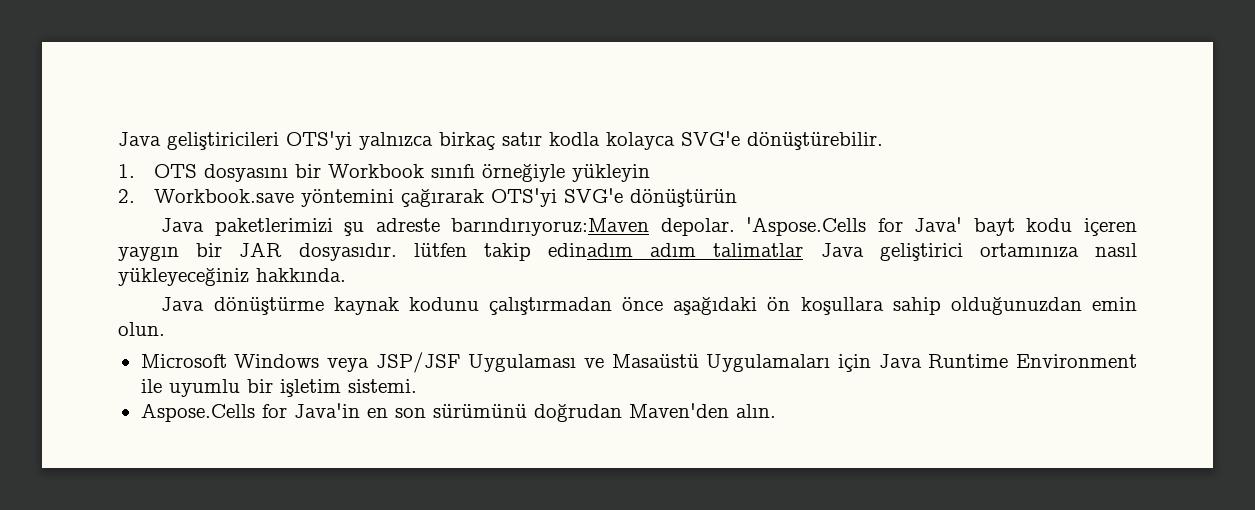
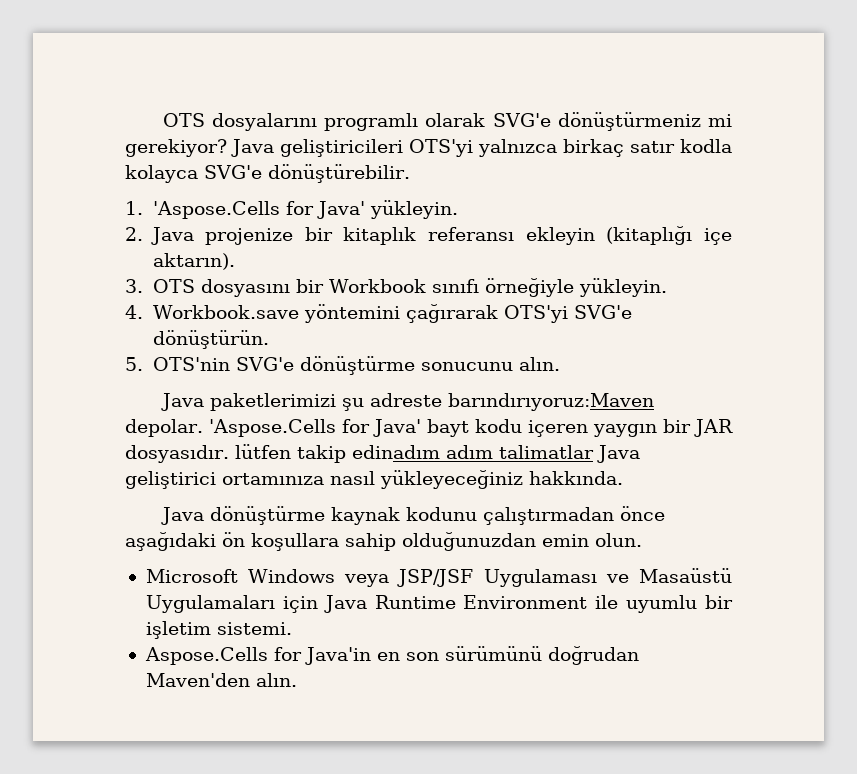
+ OTS dosyalarını programlı olarak SVG'e dönüştürmeniz mi gerekiyor?
- 1. OTS dosyasını bir Workbook sınıfı örneğiyle yükleyin
- 2. Workbook.save yöntemini çağırarak OTS'yi SVG'e dönüştürün
+ 1. 'Aspose.Cells for Java' yükleyin.
+ 2. Java projenize bir kitaplık referansı ekleyin (kitaplığı içe aktarın).
+ 3. OTS dosyasını bir Workbook sınıfı örneğiyle yükleyin.
+ 4. Workbook.save yöntemini çağırarak OTS'yi SVG'e dönüştürün.
+ 5. OTS'nin SVG'e dönüştürme sonucunu alın.

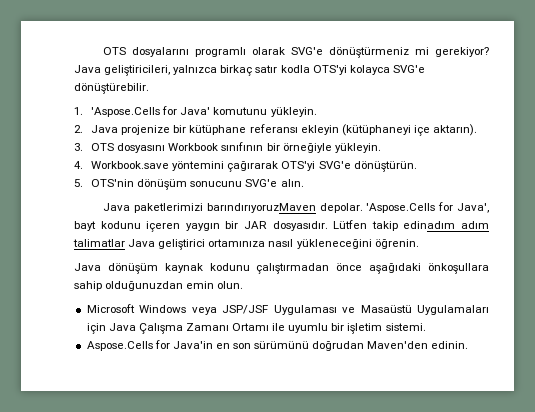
- Java geliştiricileri OTS'yi yalnızca birkaç satır kodla kolayca SVG'e dönüştürebilir.
+ Java geliştiricileri, yalnızca birkaç satır kodla OTS'yi kolayca SVG'e dönüştürebilir.
- 1. 'Aspose.Cells for Java' yükleyin.
+ 1. 'Aspose.Cells for Java' komutunu yükleyin.
- 2. Java projenize bir kitaplık referansı ekleyin (kitaplığı içe aktarın).
+ 2. Java projenize bir kütüphane referansı ekleyin (kütüphaneyi içe aktarın).
- 3. OTS dosyasını bir Workbook sınıfı örneğiyle yükleyin.
+ 3. OTS dosyasını Workbook sınıfının bir örneğiyle yükleyin.
- 5. OTS'nin SVG'e dönüştürme sonucunu alın.
+ 5. OTS'nin dönüşüm sonucunu SVG'e alın.
- Java paketlerimizi şu adreste barındırıyoruz:Maven depolar. 'Aspose.Cells for Java' bayt kodu içeren yaygın bir JAR dosyasıdır. lütfen takip edinadım adım talimatlar Java geliştirici ortamınıza nasıl yükleyeceğiniz hakkında.
- Java dönüştürme kaynak kodunu çalıştırmadan önce aşağıdaki ön koşullara sahip olduğunuzdan emin olun.
+ Java paketlerimizi barındırıyoruzMaven depolar. 'Aspose.Cells for Java', bayt kodunu içeren yaygın bir JAR dosyasıdır. Lütfen takip edinadım adım talimatlar Java geliştirici ortamınıza nasıl yükleneceğini öğrenin.
+ Java dönüşüm kaynak kodunu çalıştırmadan önce aşağıdaki önkoşullara sahip olduğunuzdan emin olun.
- Microsoft Windows veya JSP/JSF Uygulaması ve Masaüstü Uygulamaları için Java Runtime Environment ile uyumlu bir işletim sistemi.
+ Microsoft Windows veya JSP/JSF Uygulaması ve Masaüstü Uygulamaları için Java Çalışma Zamanı Ortamı ile uyumlu bir işletim sistemi.
- Aspose.Cells for Java'in en son sürümünü doğrudan Maven'den alın.
+ Aspose.Cells for Java'in en son sürümünü doğrudan Maven'den edinin.

